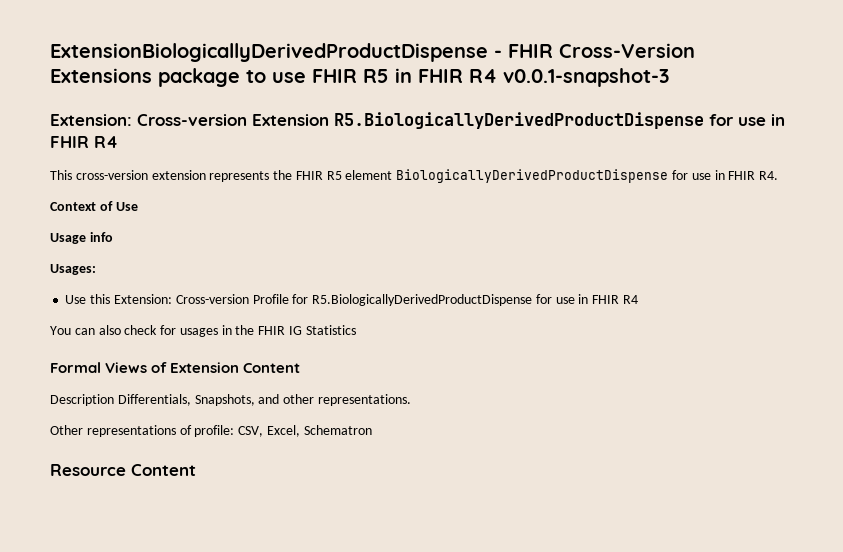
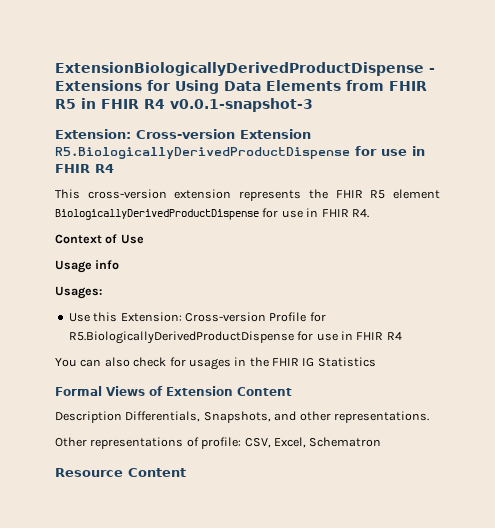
- ExtensionBiologicallyDerivedProductDispense - FHIR Cross-Version Extensions package to use FHIR R5 in FHIR R4 v0.0.1-snapshot-3
+ ExtensionBiologicallyDerivedProductDispense - Extensions for Using Data Elements from FHIR R5 in FHIR R4 v0.0.1-snapshot-3

